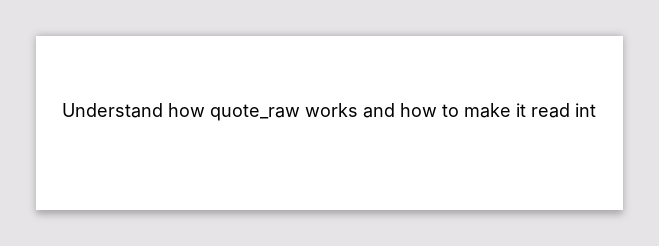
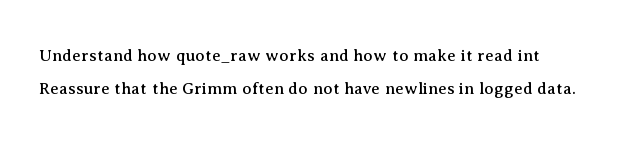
+ Reassure that the Grimm often do not have newlines in logged data.

